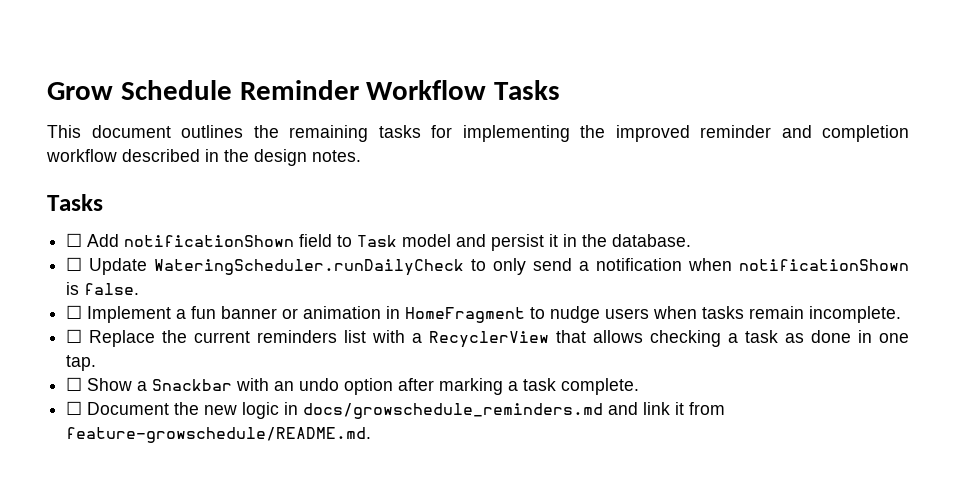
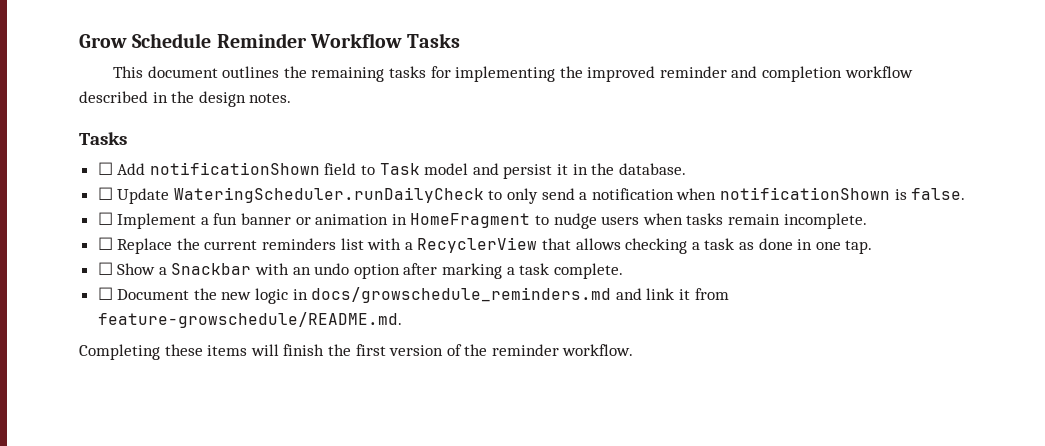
+ Completing these items will finish the first version of the reminder workflow.

